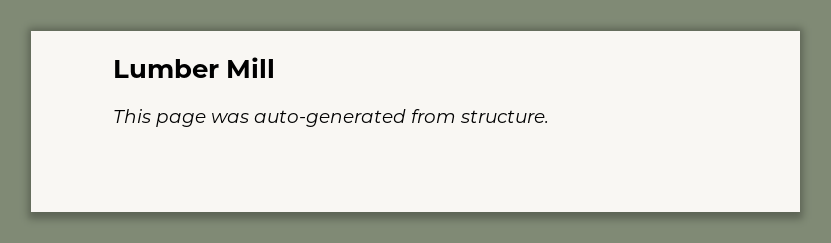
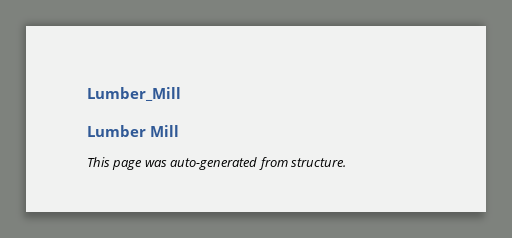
+ Lumber_Mill

